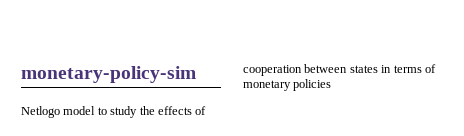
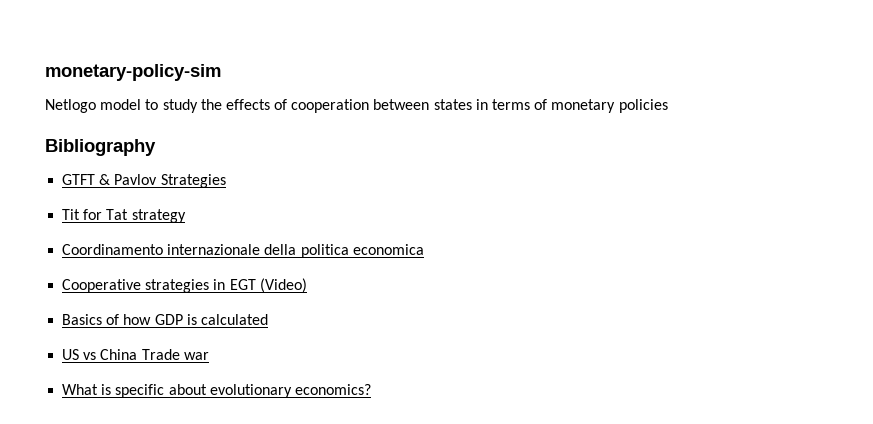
+ Bibliography
+ GTFT & Pavlov Strategies
+ Tit for Tat strategy
+ Coordinamento internazionale della politica economica
+ Cooperative strategies in EGT (Video)
+ Basics of how GDP is calculated
+ US vs China Trade war
+ What is specific about evolutionary economics?

